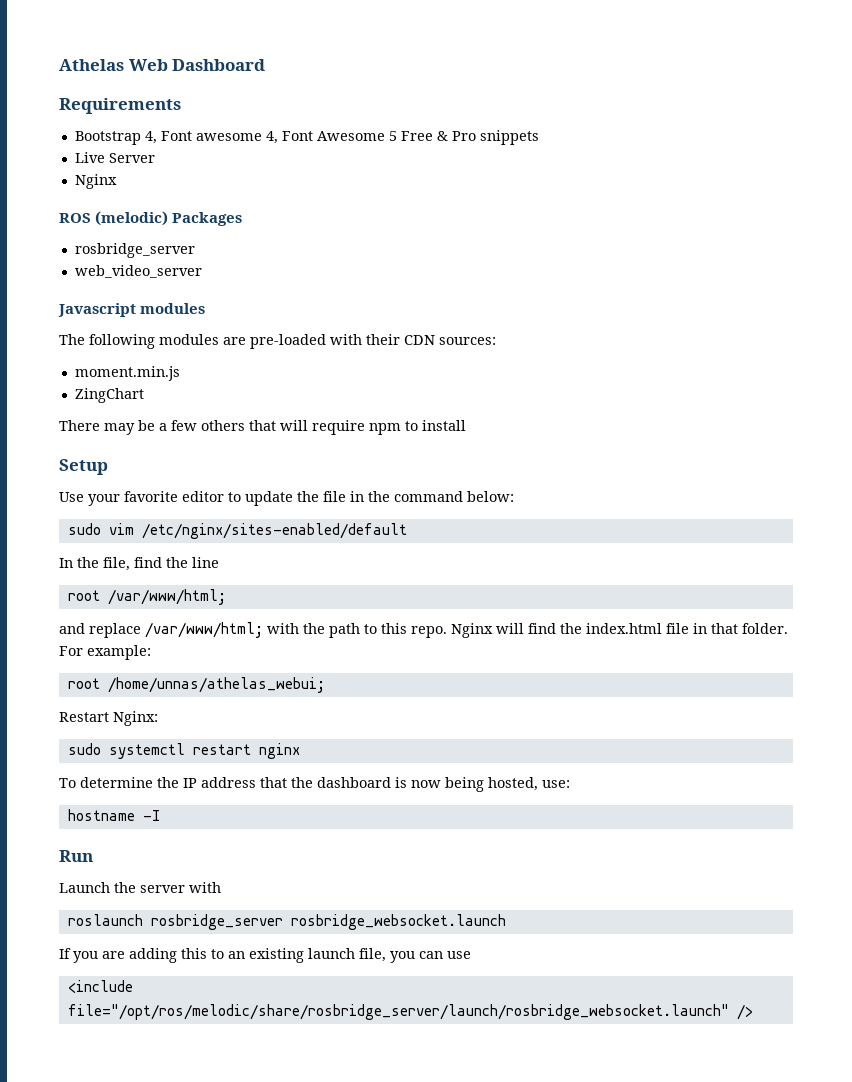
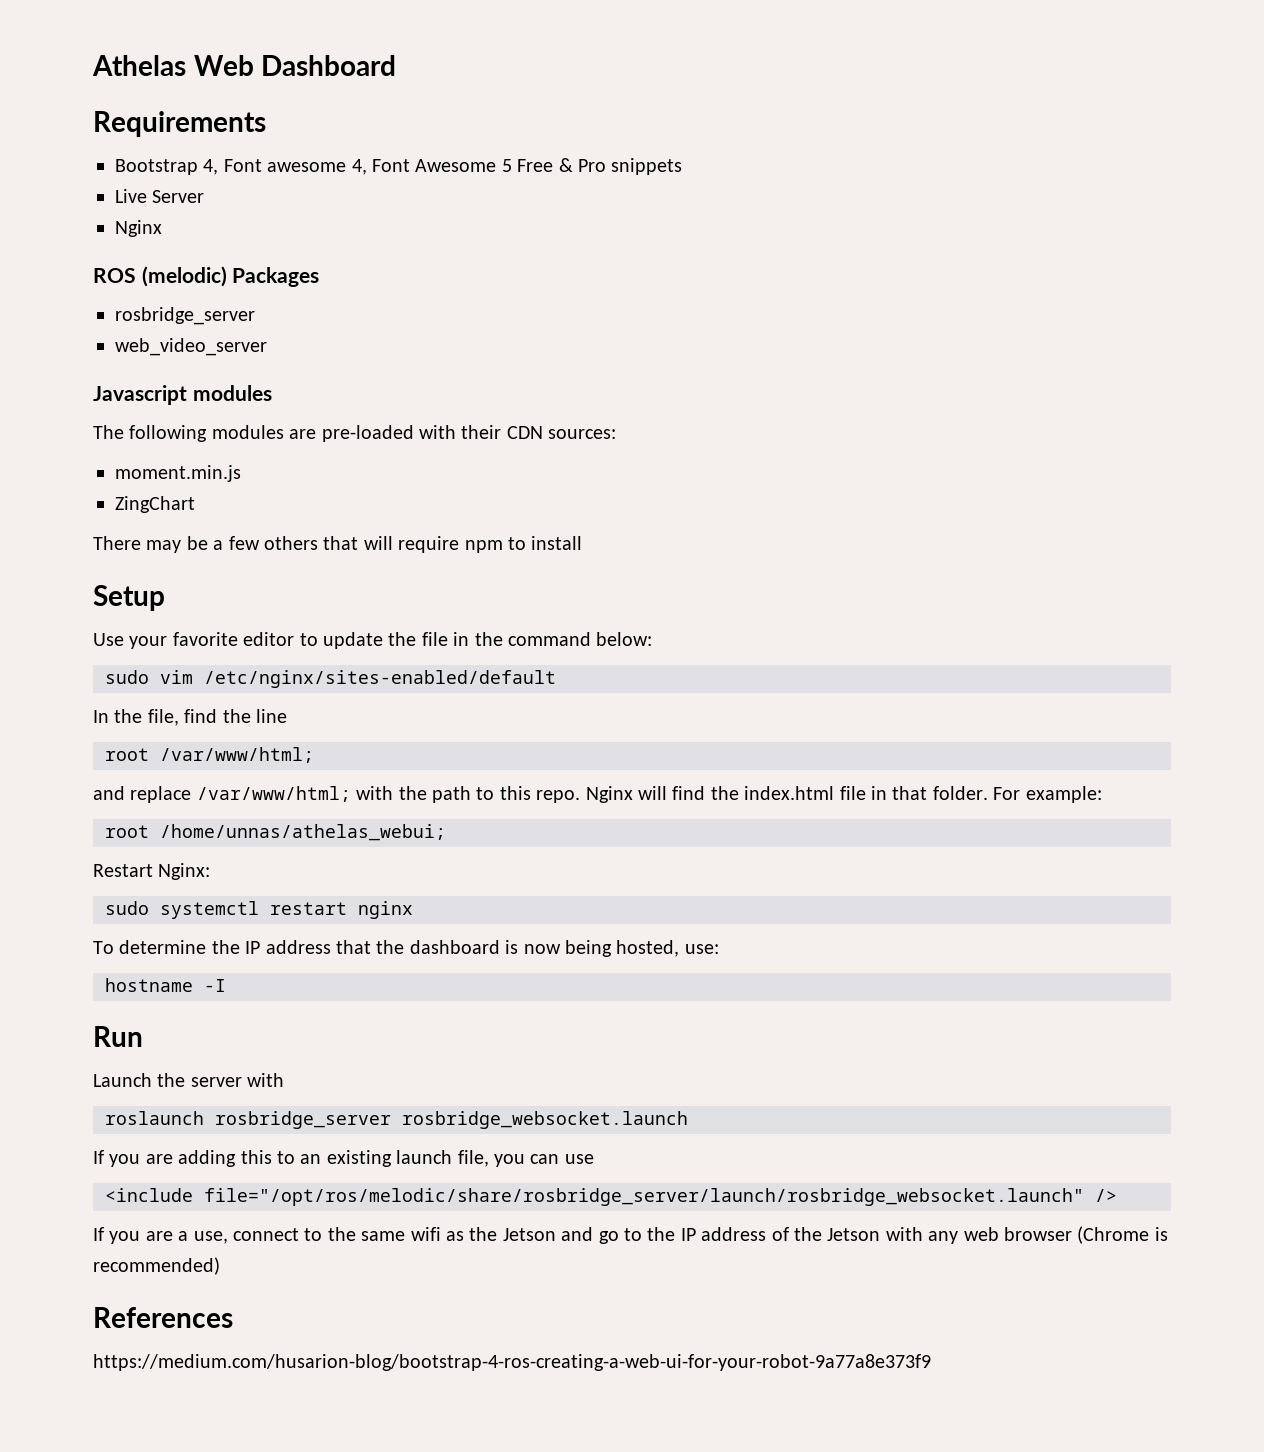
+ If you are a use, connect to the same wifi as the Jetson and go to the IP address of the Jetson with any web browser (Chrome is recommended)
+ References
+ https://medium.com/husarion-blog/bootstrap-4-ros-creating-a-web-ui-for-your-robot-9a77a8e373f9

